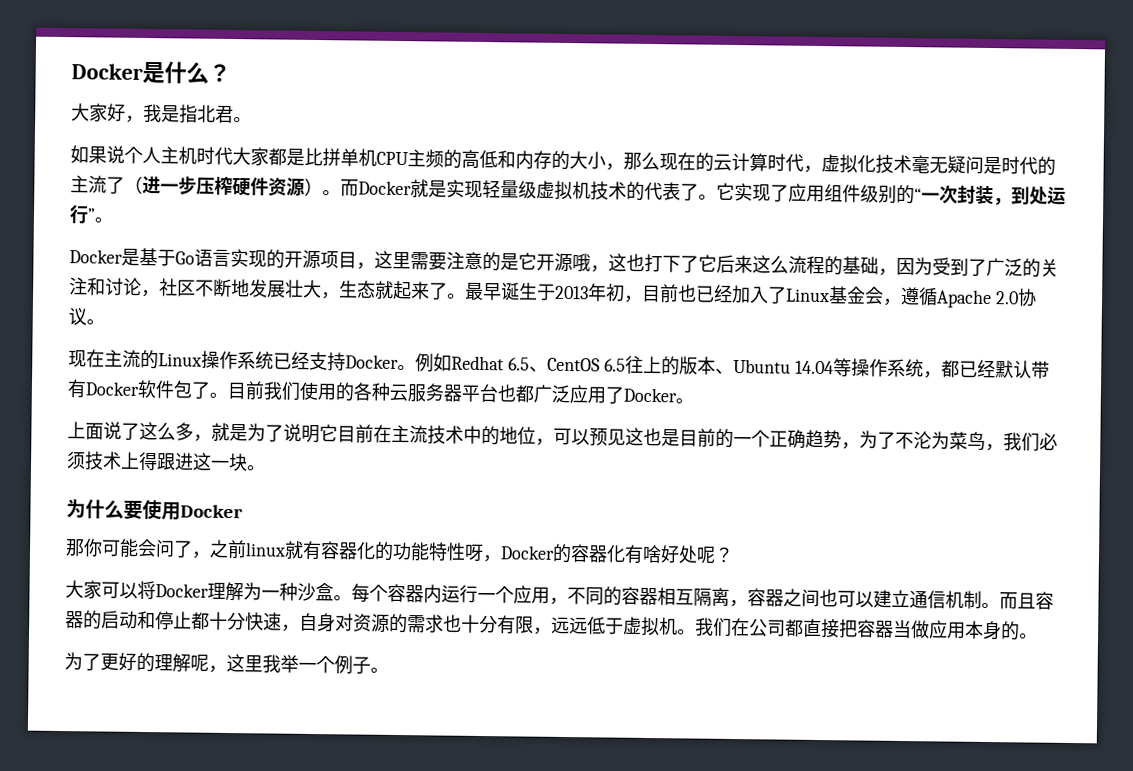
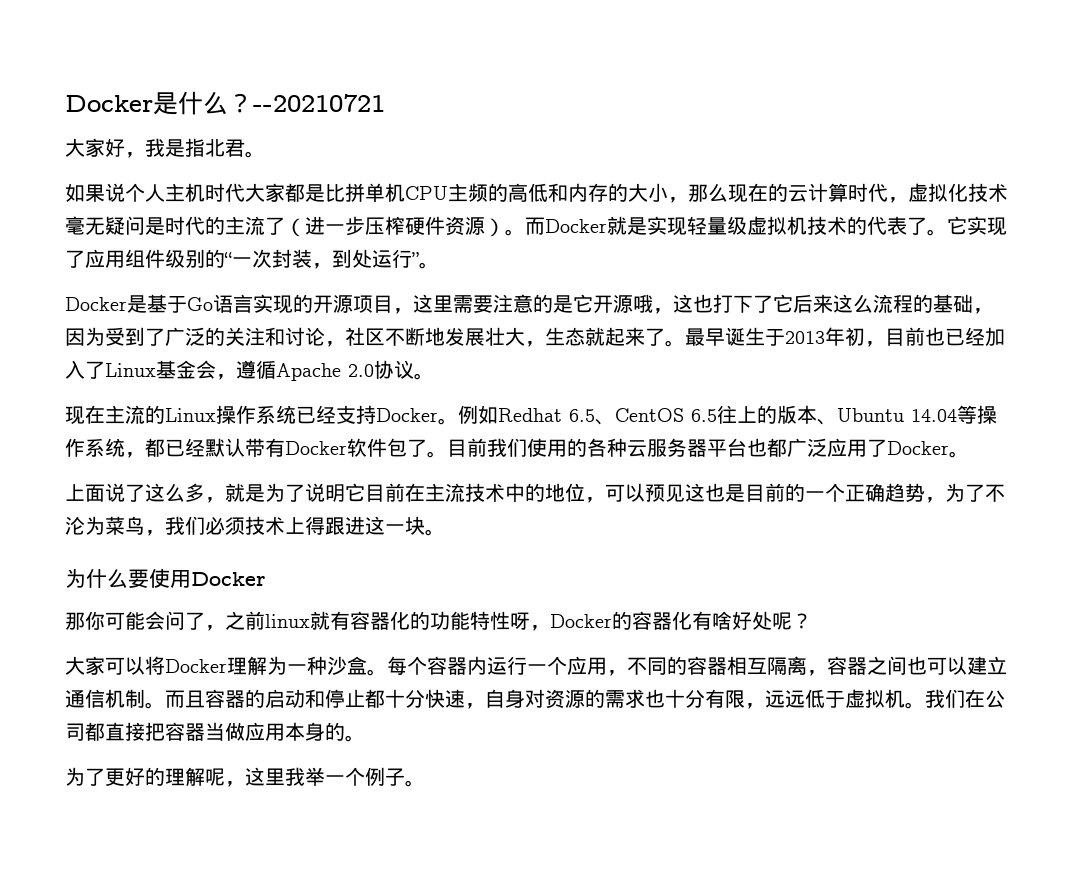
+ --20210721

